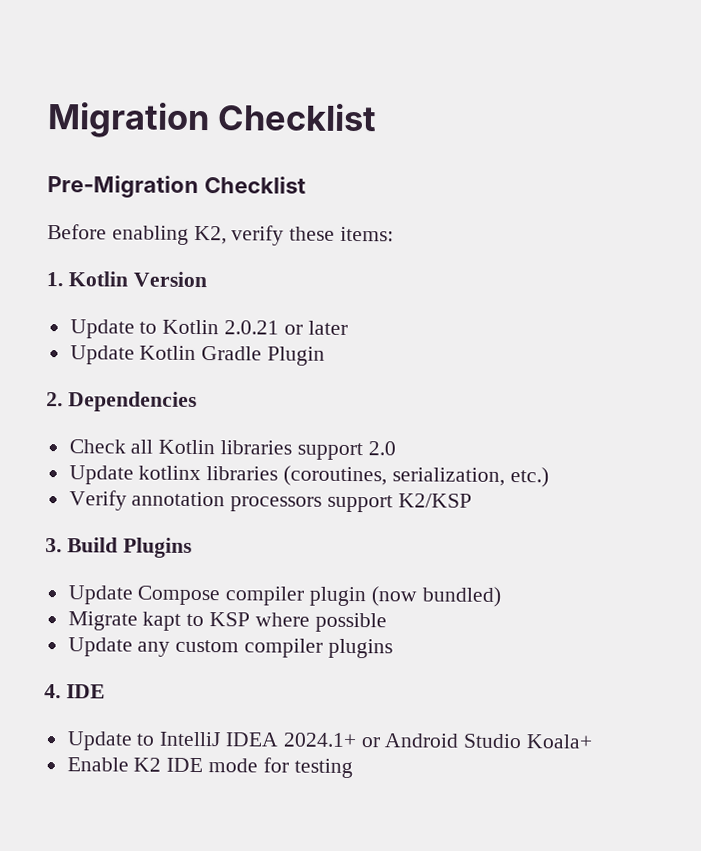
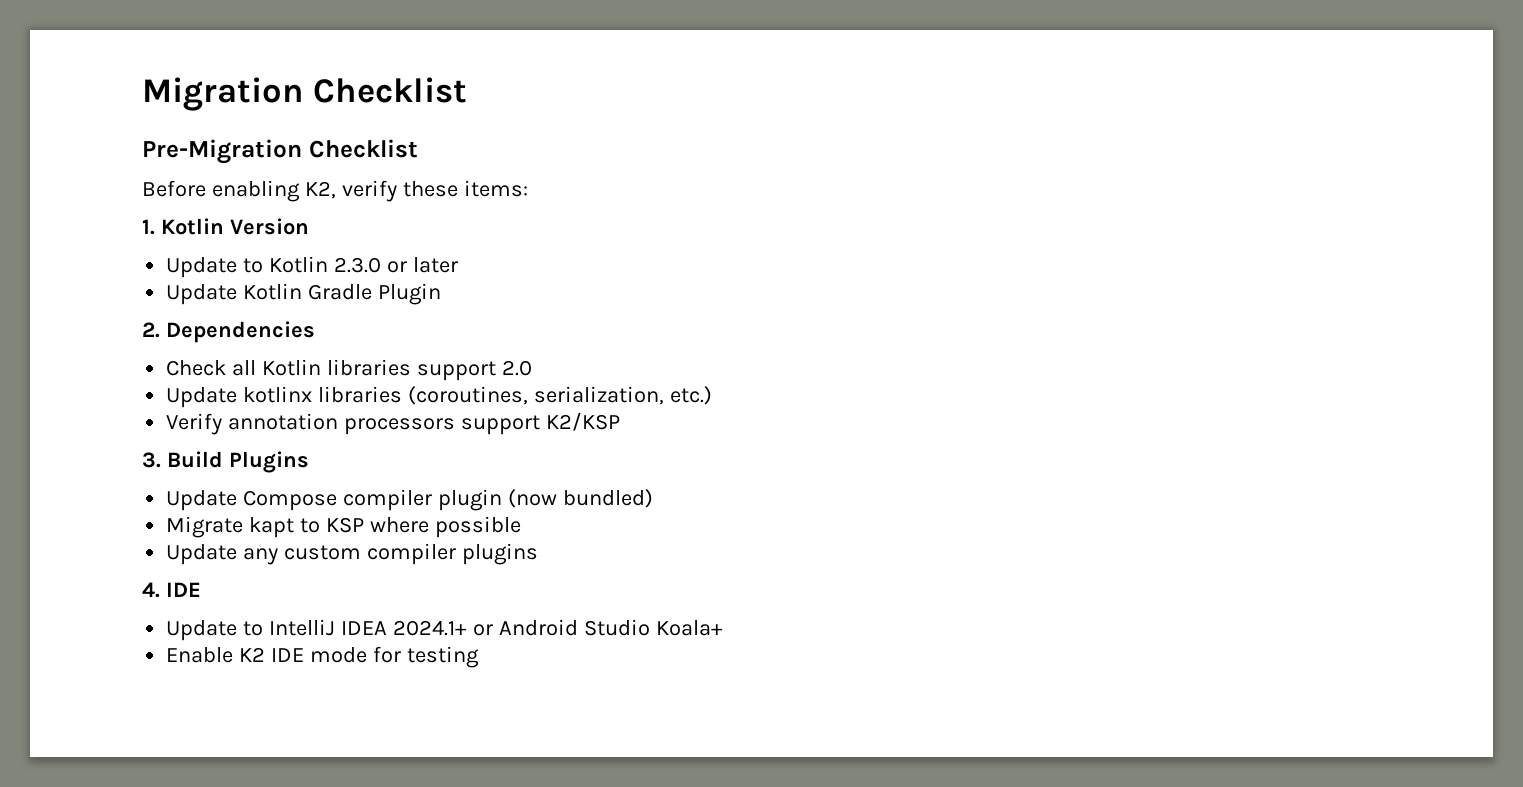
- Update to Kotlin 2.0.21 or later
+ Update to Kotlin 2.3.0 or later

